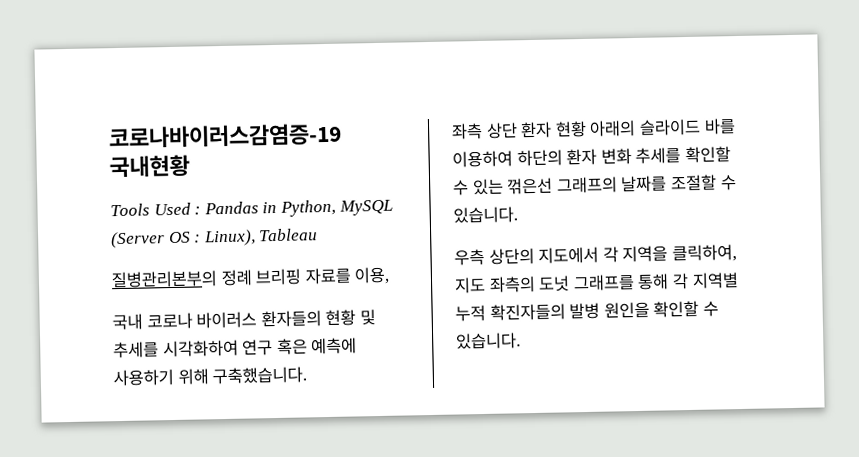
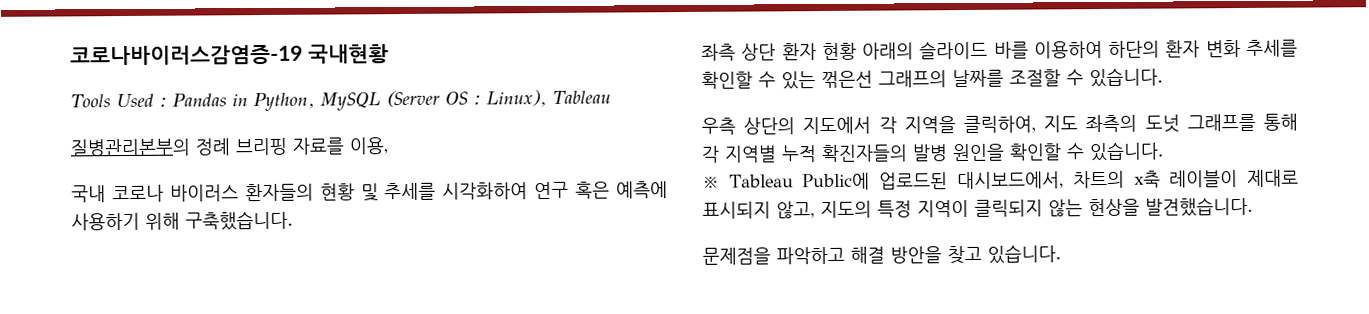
+ ※ Tableau Public에 업로드된 대시보드에서, 차트의 x축 레이블이 제대로 표시되지 않고, 지도의 특정 지역이 클릭되지 않는 현상을 발견했습니다.
+ 문제점을 파악하고 해결 방안을 찾고 있습니다.

